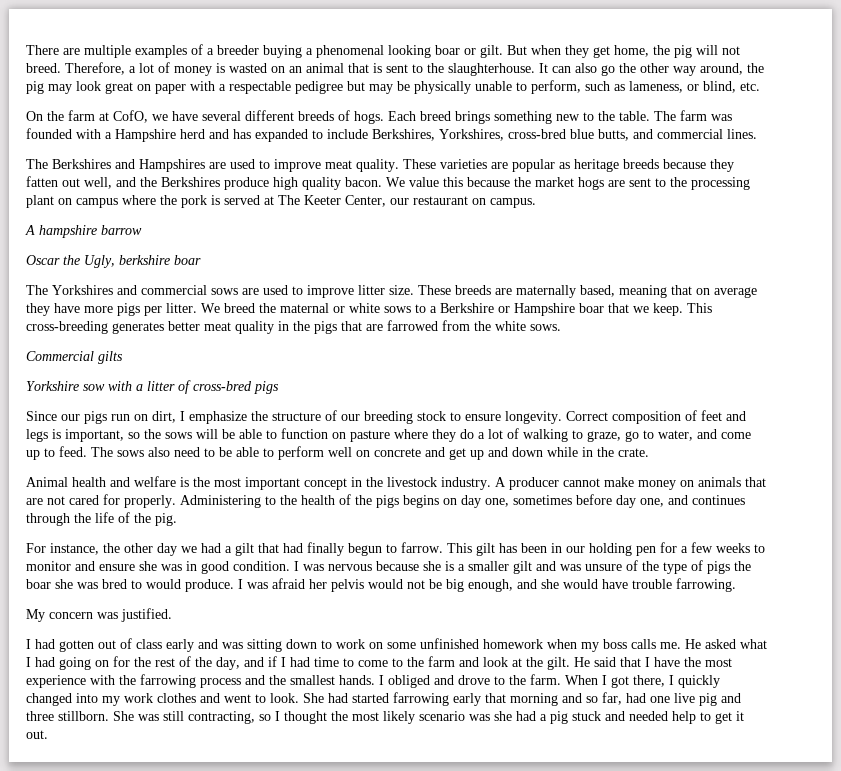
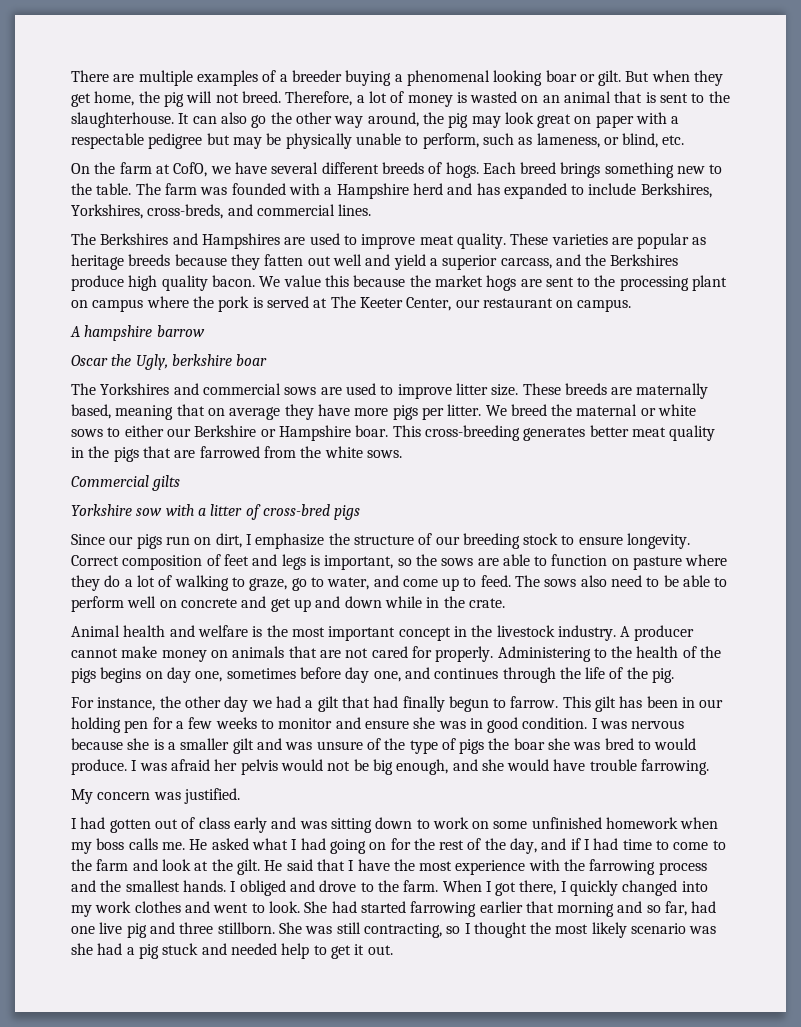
- The farm was founded with a Hampshire herd and has expanded to include Berkshires, Yorkshires, cross-bred blue butts, and commercial lines.
+ The farm was founded with a Hampshire herd and has expanded to include Berkshires, Yorkshires, cross-breds, and commercial lines.
- These varieties are popular as heritage breeds because they fatten out well, and the Berkshires produce high quality bacon.
+ These varieties are popular as heritage breeds because they fatten out well and yield a superior carcass, and the Berkshires produce high quality bacon.
- We breed the maternal or white sows to a Berkshire or Hampshire boar that we keep.
+ We breed the maternal or white sows to either our Berkshire or Hampshire boar.
- Correct composition of feet and legs is important, so the sows will be able to function on pasture where they do a lot of walking to graze, go to water, and come up to feed.
+ Correct composition of feet and legs is important, so the sows are able to function on pasture where they do a lot of walking to graze, go to water, and come up to feed.
- She had started farrowing early that morning and so far, had one live pig and three stillborn.
+ She had started farrowing earlier that morning and so far, had one live pig and three stillborn.

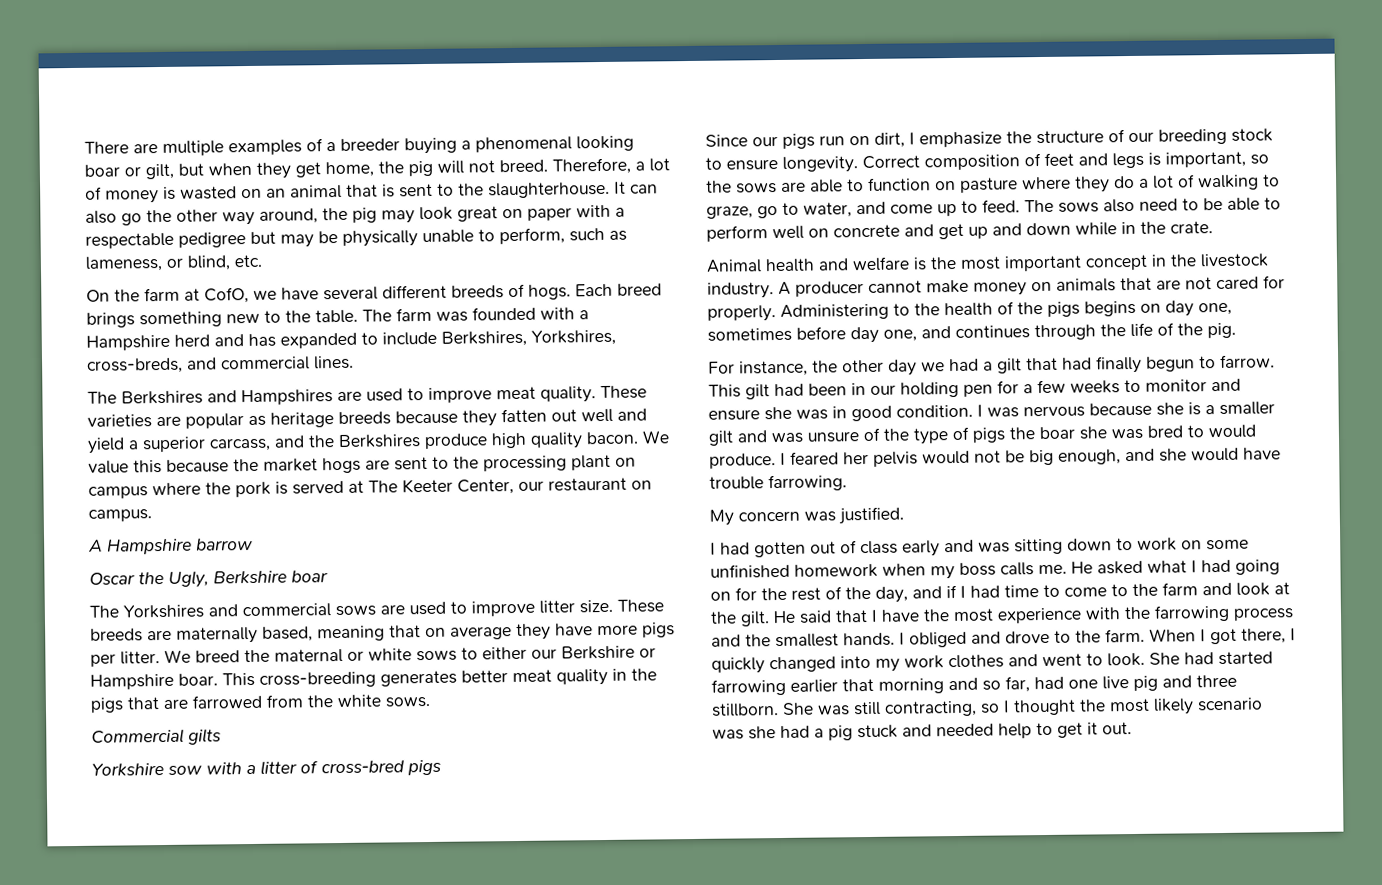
- There are multiple examples of a breeder buying a phenomenal looking boar or gilt. But when they get home, the pig will not breed.
+ There are multiple examples of a breeder buying a phenomenal looking boar or gilt, but when they get home, the pig will not breed.
- A hampshire barrow
+ A Hampshire barrow
- Oscar the Ugly, berkshire boar
+ Oscar the Ugly, Berkshire boar
- This gilt has been in our holding pen for a few weeks to monitor and ensure she was in good condition.
+ This gilt had been in our holding pen for a few weeks to monitor and ensure she was in good condition.
- I was afraid her pelvis would not be big enough, and she would have trouble farrowing.
+ I feared her pelvis would not be big enough, and she would have trouble farrowing.

